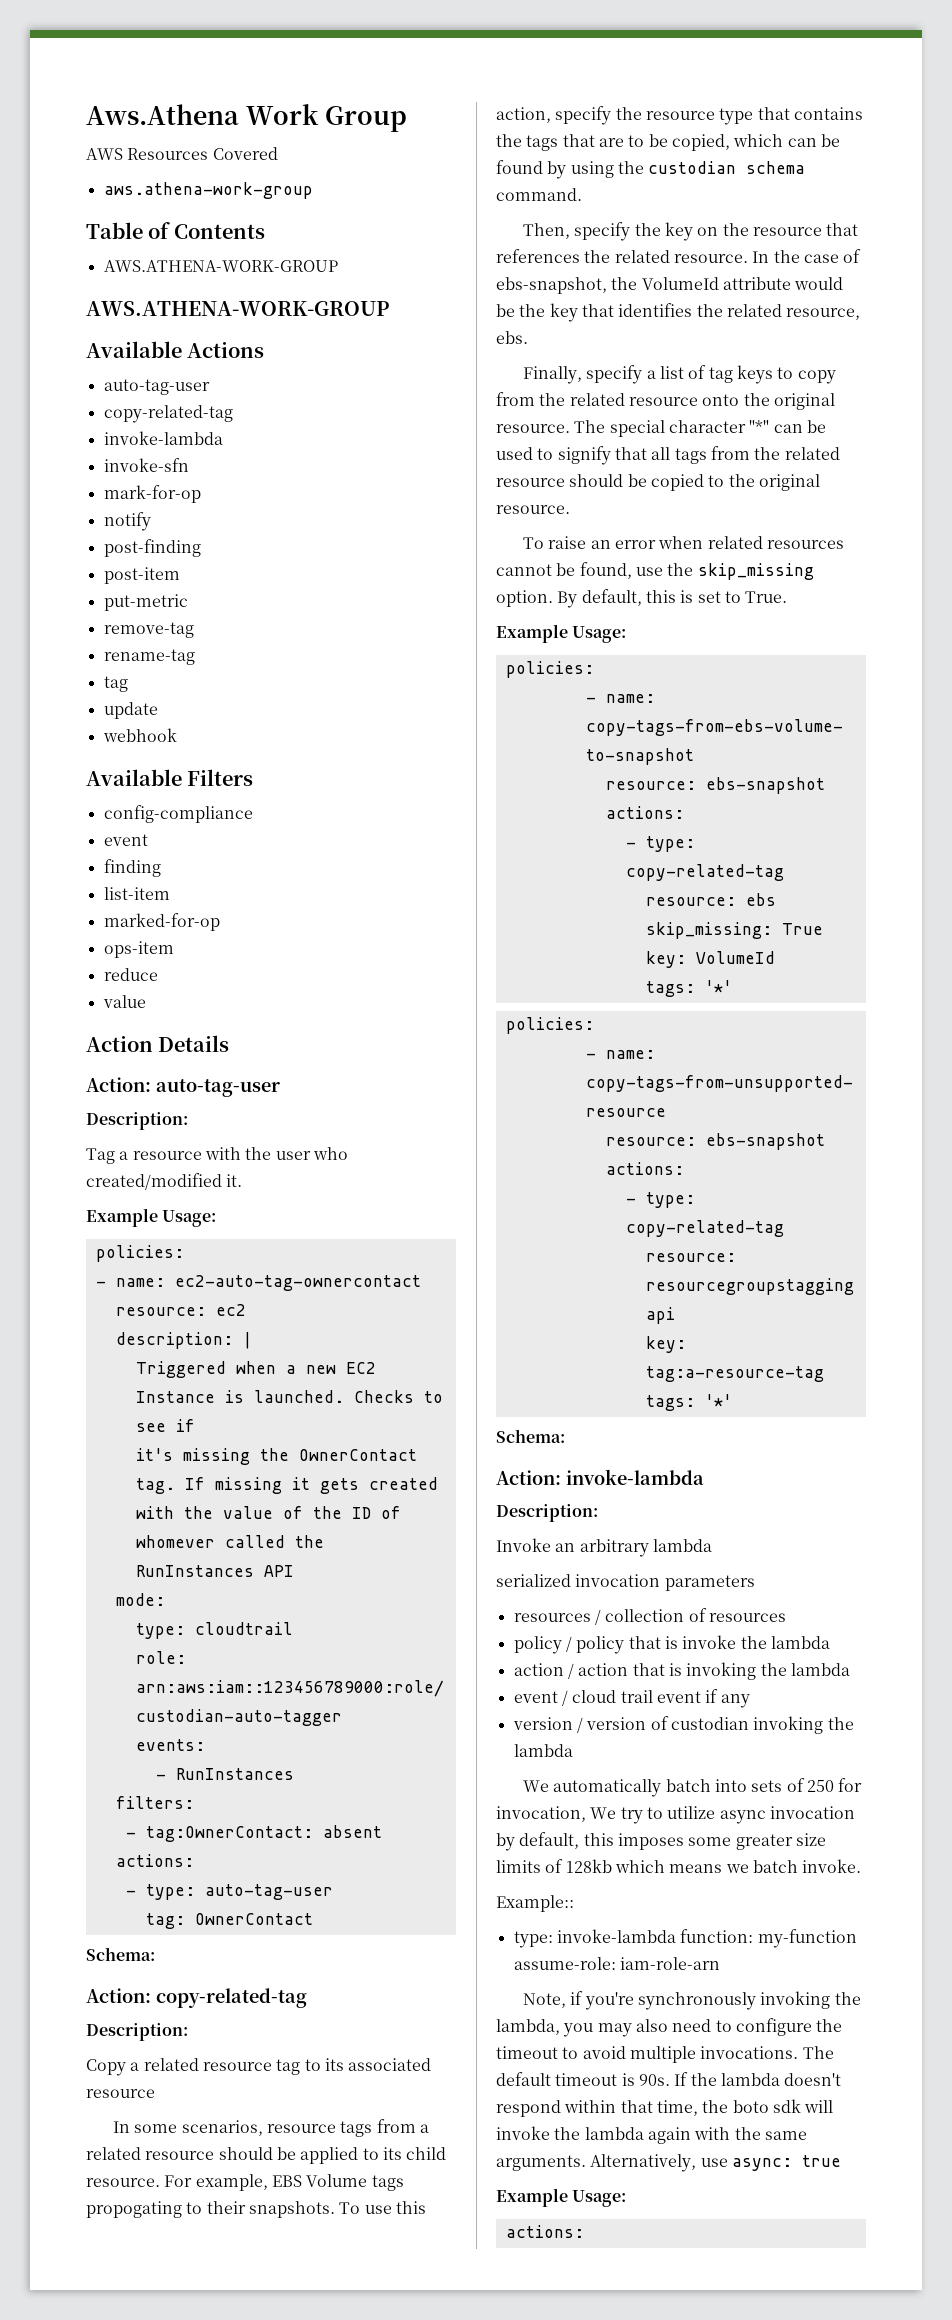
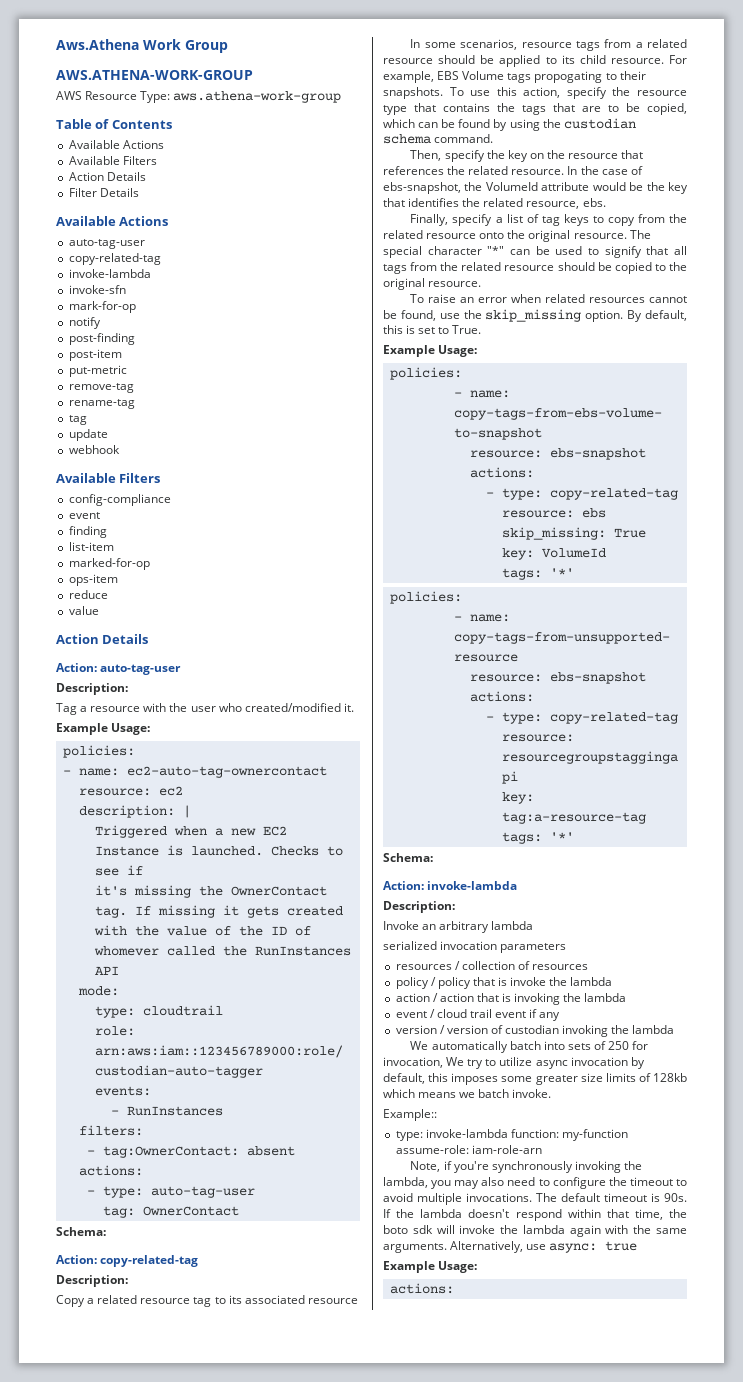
+ AWS.ATHENA-WORK-GROUP
- AWS Resources Covered
- aws.athena-work-group
+ AWS Resource Type: aws.athena-work-group
  Table of Contents
- AWS.ATHENA-WORK-GROUP
- AWS.ATHENA-WORK-GROUP
+ Available Actions
+ Available Filters
+ Action Details
+ Filter Details

